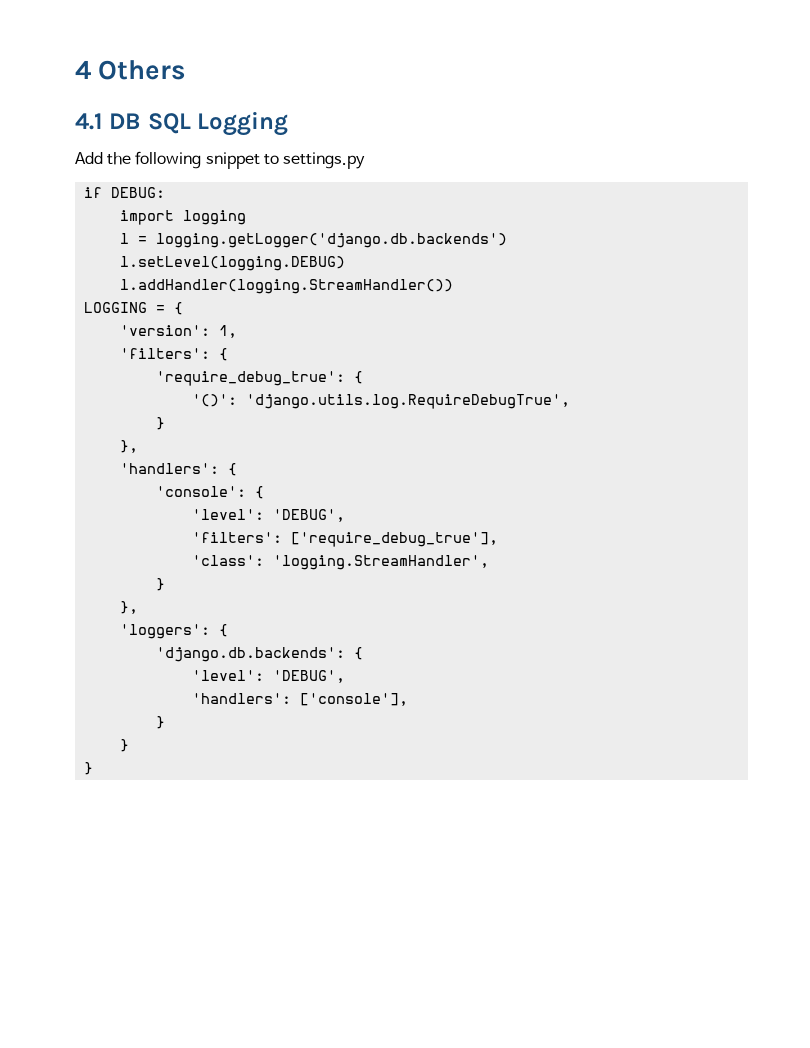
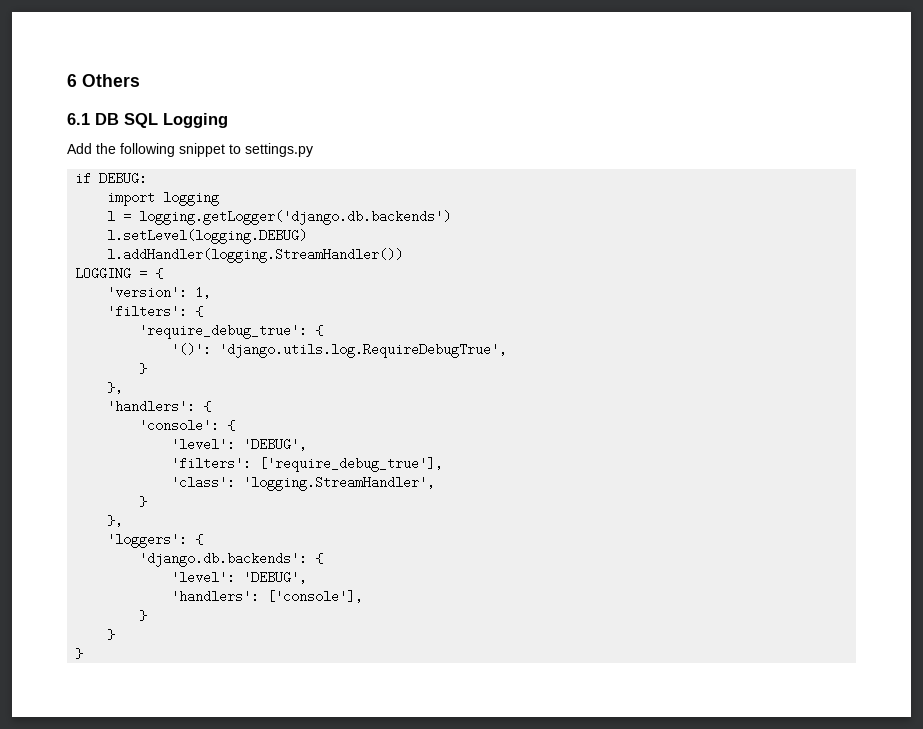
- 4 Others
+ 6 Others
- 4.1 DB SQL Logging
+ 6.1 DB SQL Logging

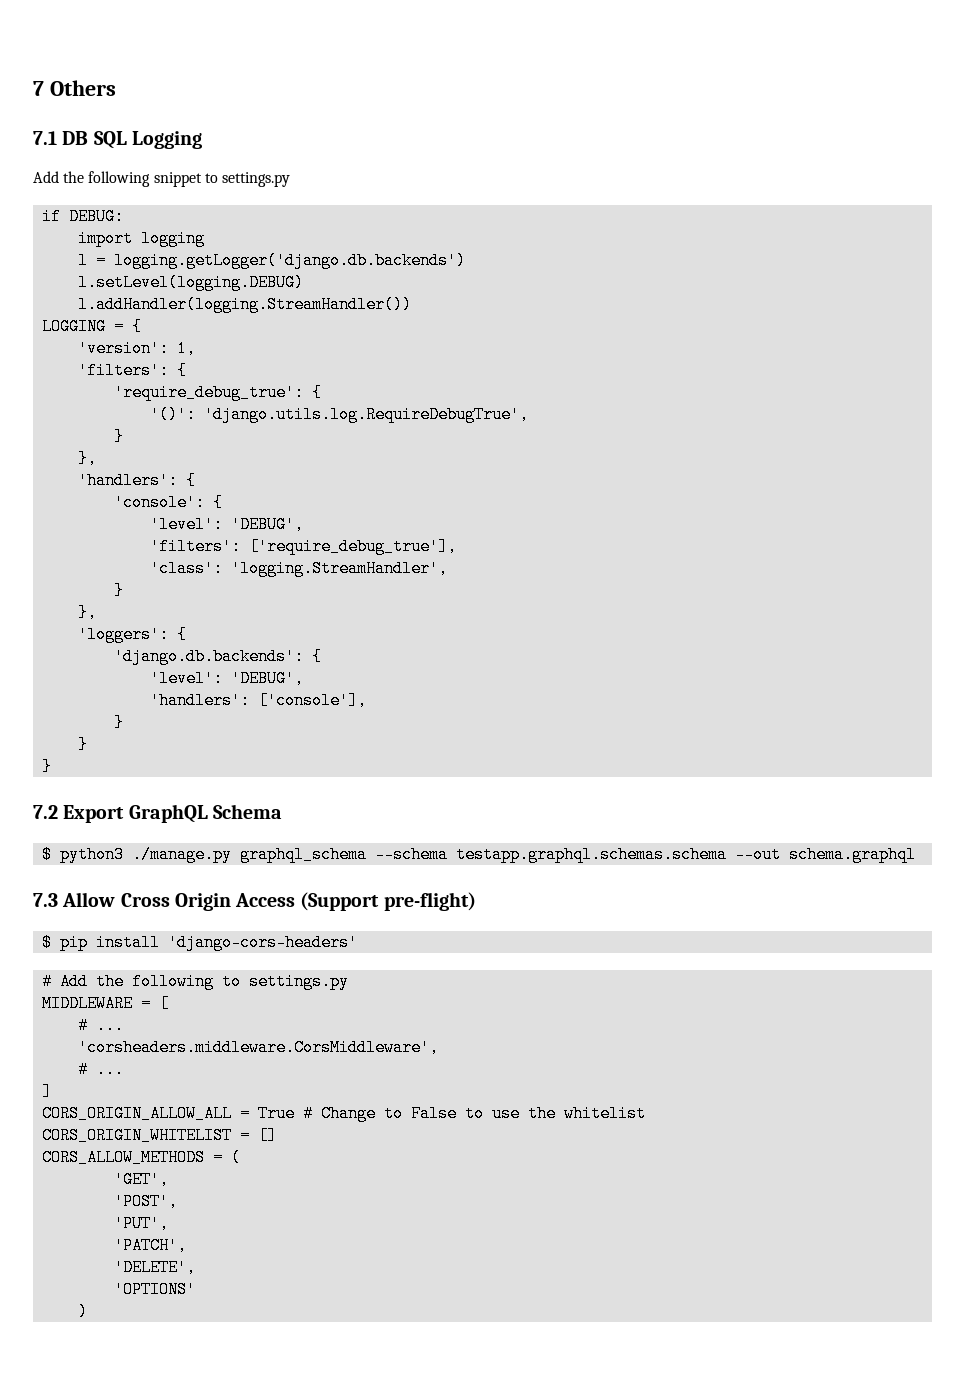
- 6 Others
+ 7 Others
- 6.1 DB SQL Logging
+ 7.1 DB SQL Logging
+ 7.2 Export GraphQL Schema
+ $ python3 ./manage.py graphql_schema --schema testapp.graphql.schemas.schema --out schema.graphql
+ 7.3 Allow Cross Origin Access (Support pre-flight)
+ $ pip install 'django-cors-headers'
+ # Add the following to settings.py
+ MIDDLEWARE = [
+ # ...
+ 'corsheaders.middleware.CorsMiddleware',
+ # ...
+ ]
+ CORS_ORIGIN_ALLOW_ALL = True # Change to False to use the whitelist
+ CORS_ORIGIN_WHITELIST = []
+ CORS_ALLOW_METHODS = (
+ 'GET',
+ 'POST',
+ 'PUT',
+ 'PATCH',
+ 'DELETE',
+ 'OPTIONS'
+ )

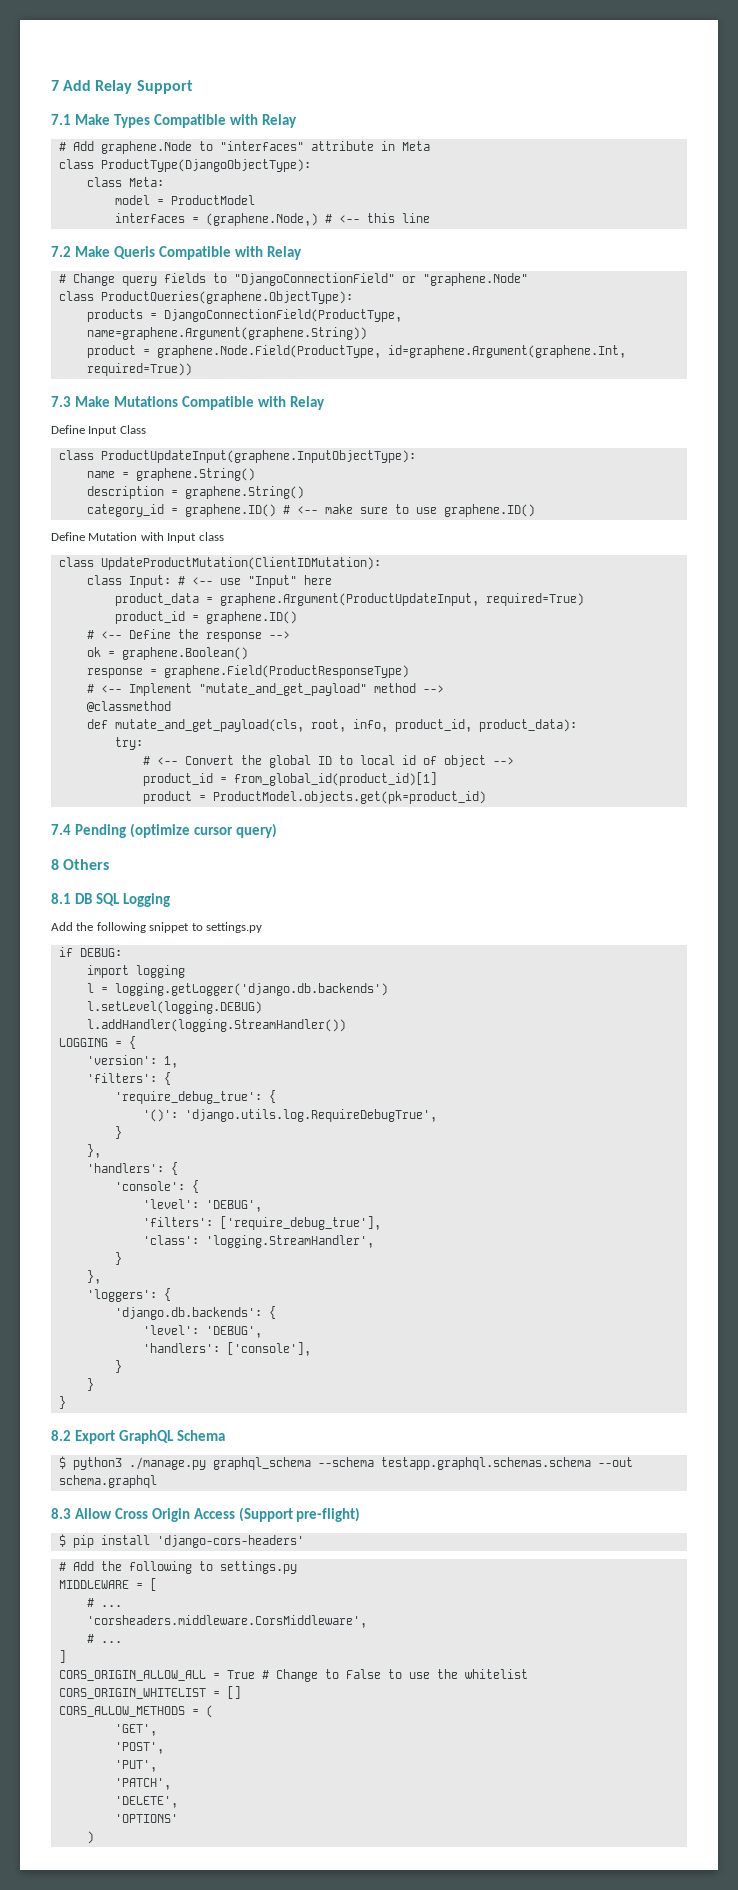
- 7 Others
+ 7 Add Relay Support
+ 7.1 Make Types Compatible with Relay
+ # Add graphene.Node to "interfaces" attribute in Meta
+ class ProductType(DjangoObjectType):
+ class Meta:
+ model = ProductModel
+ interfaces = (graphene.Node,) # <-- this line
+ 7.2 Make Queris Compatible with Relay
+ # Change query fields to "DjangoConnectionField" or "graphene.Node"
+ class ProductQueries(graphene.ObjectType):
+ products = DjangoConnectionField(ProductType, name=graphene.Argument(graphene.String))
+ product = graphene.Node.Field(ProductType, id=graphene.Argument(graphene.Int, required=True))
+ 7.3 Make Mutations Compatible with Relay
+ Define Input Class
+ class ProductUpdateInput(graphene.InputObjectType):
+ name = graphene.String()
+ description = graphene.String()
+ category_id = graphene.ID() # <-- make sure to use graphene.ID()
+ Define Mutation with Input class
+ class UpdateProductMutation(ClientIDMutation):
+ class Input: # <-- use "Input" here
+ product_data = graphene.Argument(ProductUpdateInput, required=True)
+ product_id = graphene.ID()
+ # <-- Define the response -->
+ ok = graphene.Boolean()
+ response = graphene.Field(ProductResponseType)
+ # <-- Implement "mutate_and_get_payload" method -->
+ @classmethod
+ def mutate_and_get_payload(cls, root, info, product_id, product_data):
+ try:
+ # <-- Convert the global ID to local id of object -->
+ product_id = from_global_id(product_id)[1]
+ product = ProductModel.objects.get(pk=product_id)
+ 7.4 Pending (optimize cursor query)
+ 8 Others
- 7.1 DB SQL Logging
+ 8.1 DB SQL Logging
- 7.2 Export GraphQL Schema
+ 8.2 Export GraphQL Schema
- 7.3 Allow Cross Origin Access (Support pre-flight)
+ 8.3 Allow Cross Origin Access (Support pre-flight)

